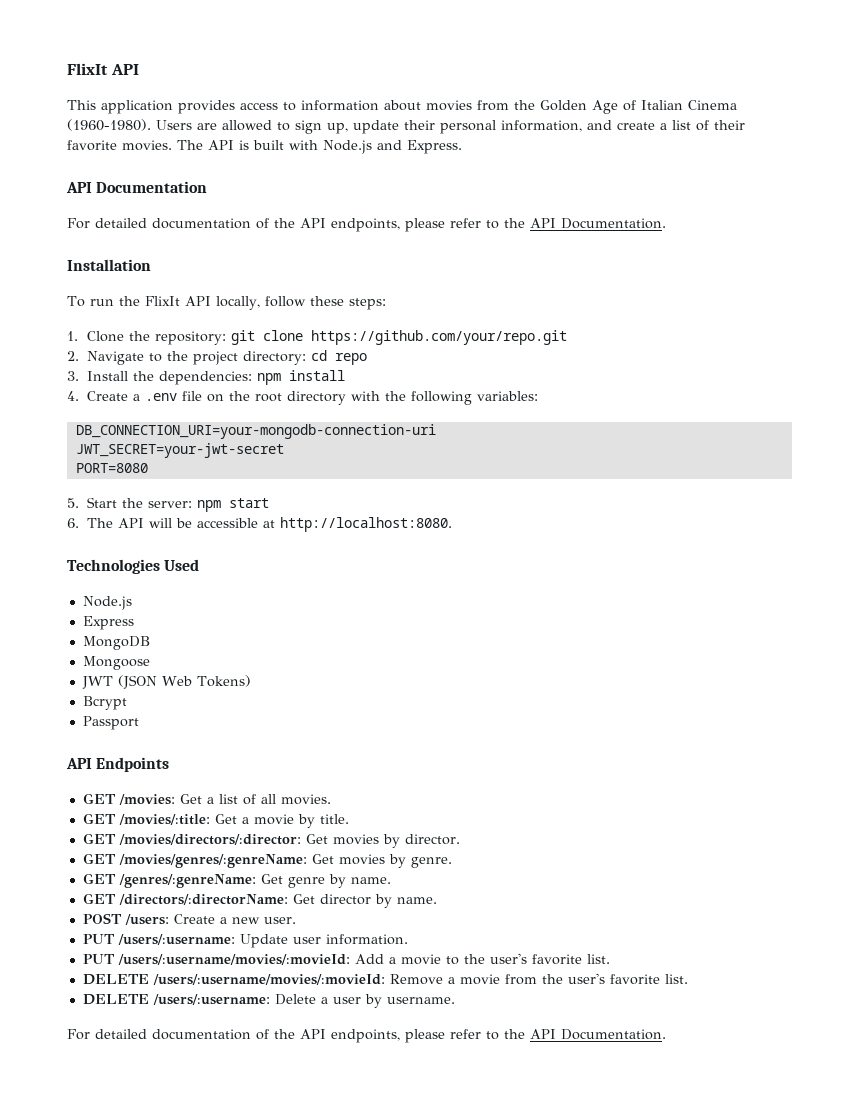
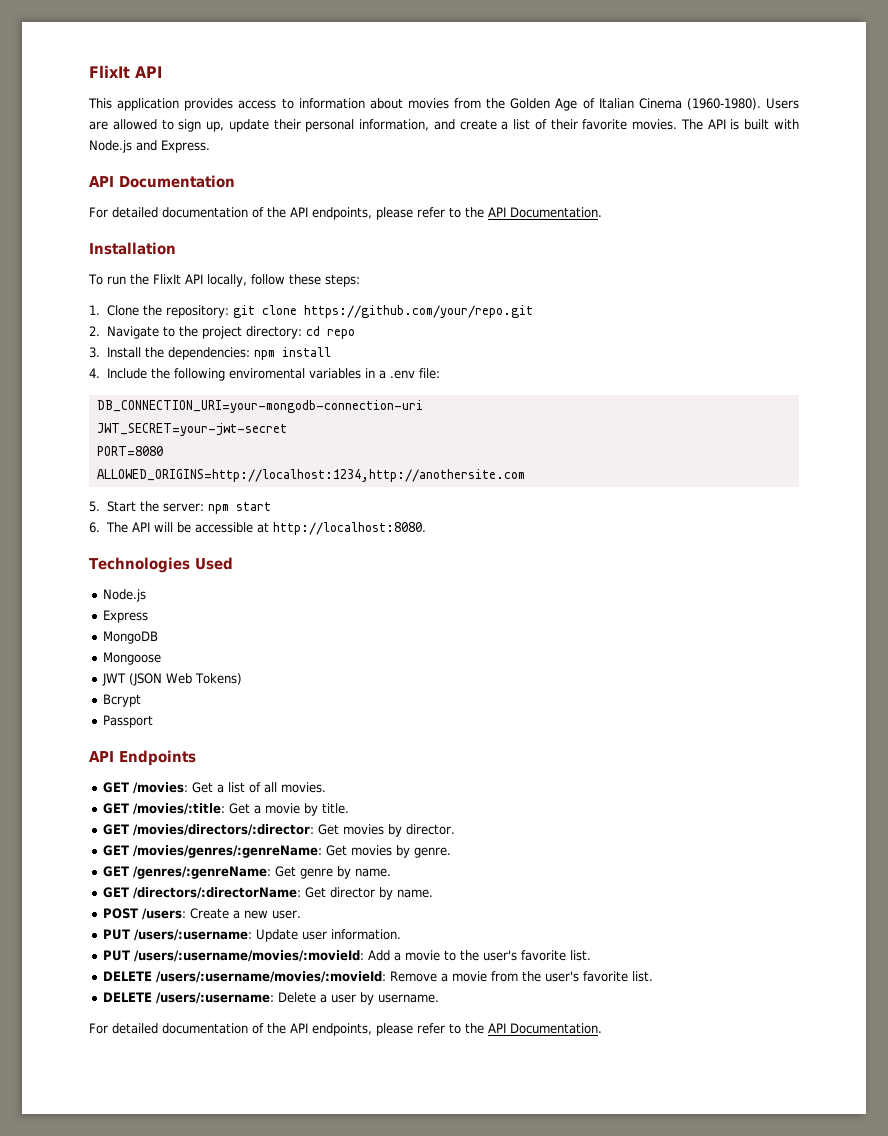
- 4. Create a .env file on the root directory with the following variables:
+ 4. Include the following enviromental variables in a .env file:
+ ALLOWED_ORIGINS=http://localhost:1234,http://anothersite.com

